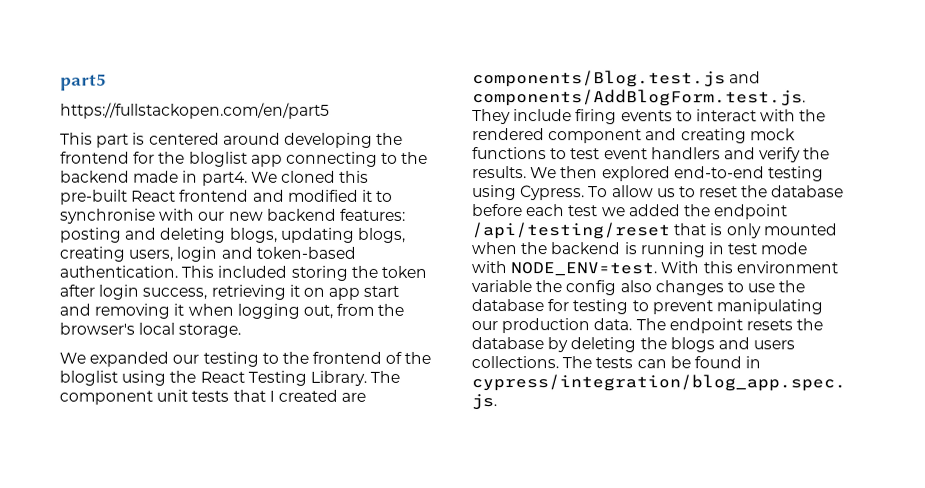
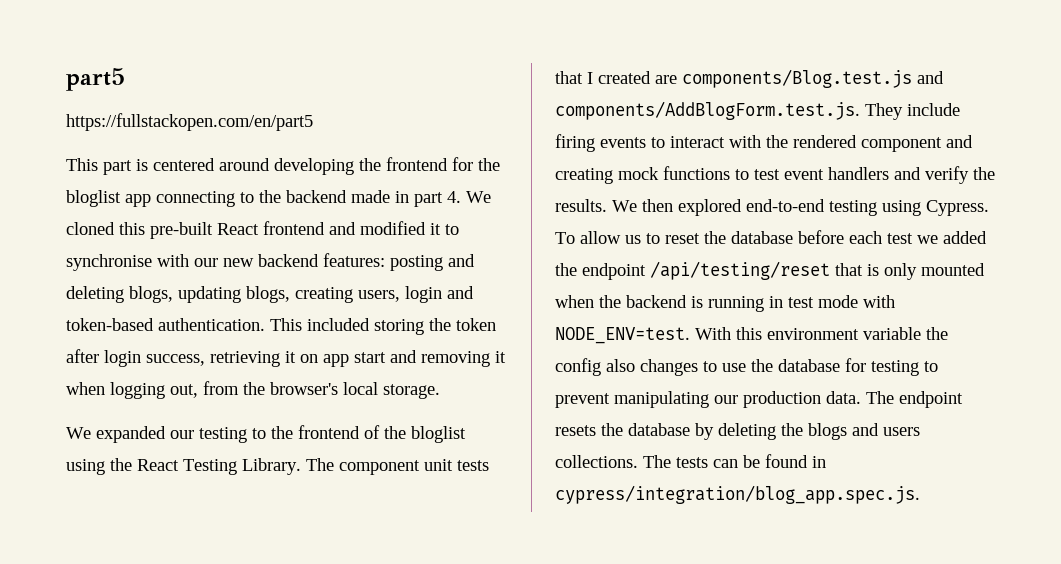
- This part is centered around developing the frontend for the bloglist app connecting to the backend made in part4. We cloned this pre-built React frontend and modified it to synchronise with our new backend features: posting and deleting blogs, updating blogs, creating users, login and token-based authentication.
+ This part is centered around developing the frontend for the bloglist app connecting to the backend made in part 4. We cloned this pre-built React frontend and modified it to synchronise with our new backend features: posting and deleting blogs, updating blogs, creating users, login and token-based authentication.

